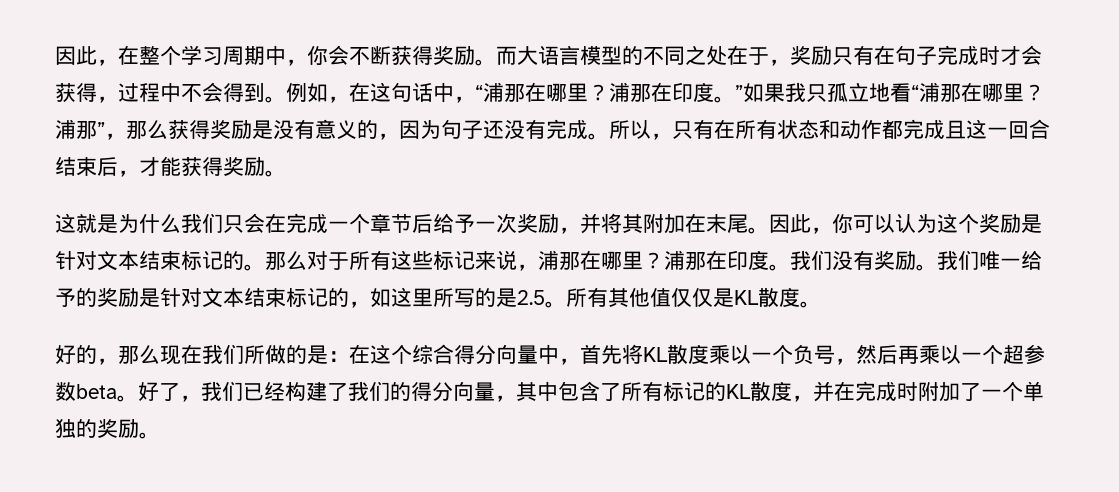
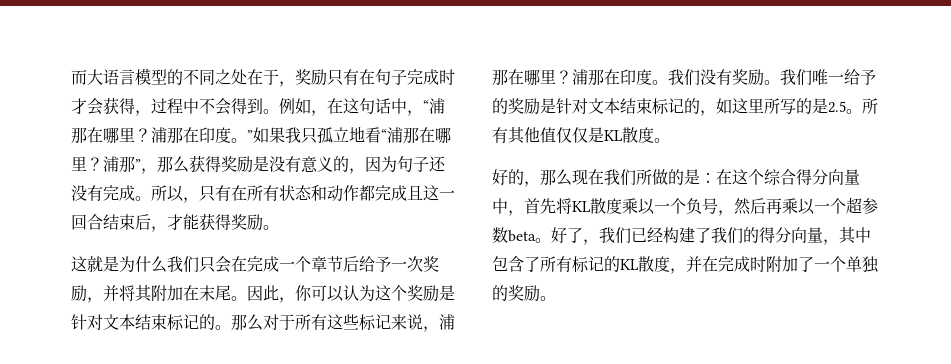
- 因此，在整个学习周期中，你会不断获得奖励。

